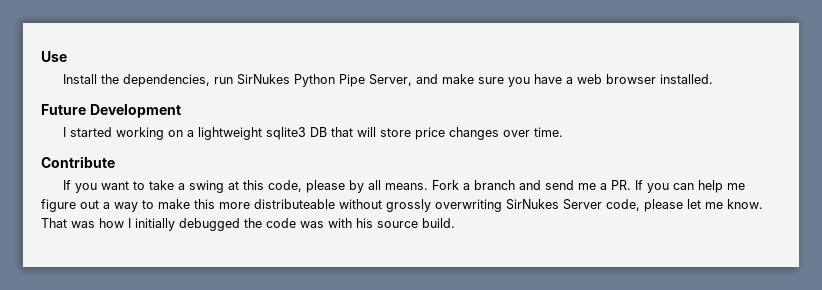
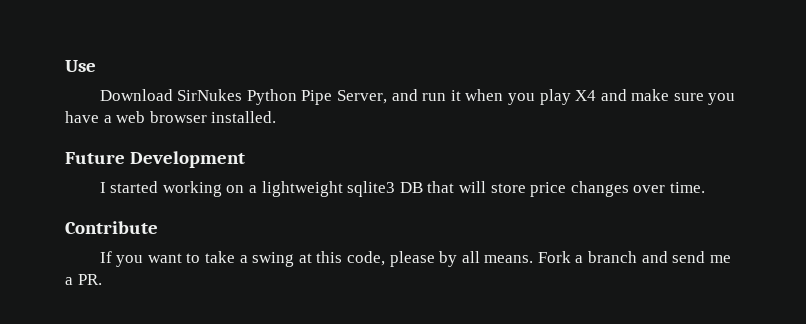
- Install the dependencies, run SirNukes Python Pipe Server, and make sure you have a web browser installed.
+ Download SirNukes Python Pipe Server, and run it when you play X4 and make sure you have a web browser installed.
- Fork a branch and send me a PR. If you can help me figure out a way to make this more distributeable without grossly overwriting SirNukes Server code, please let me know. That was how I initially debugged the code was with his source build.
+ Fork a branch and send me a PR.

